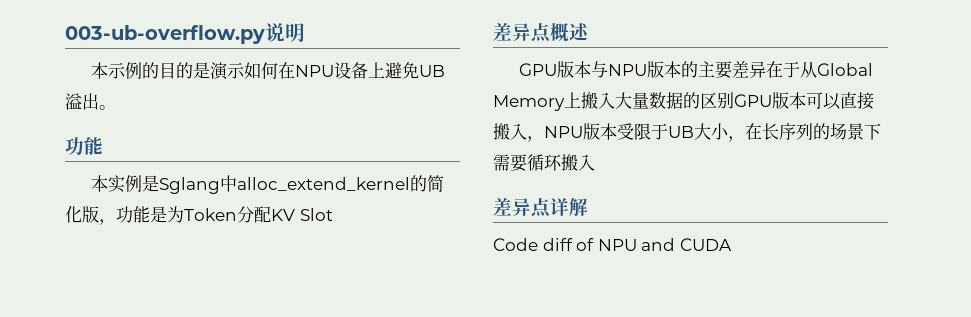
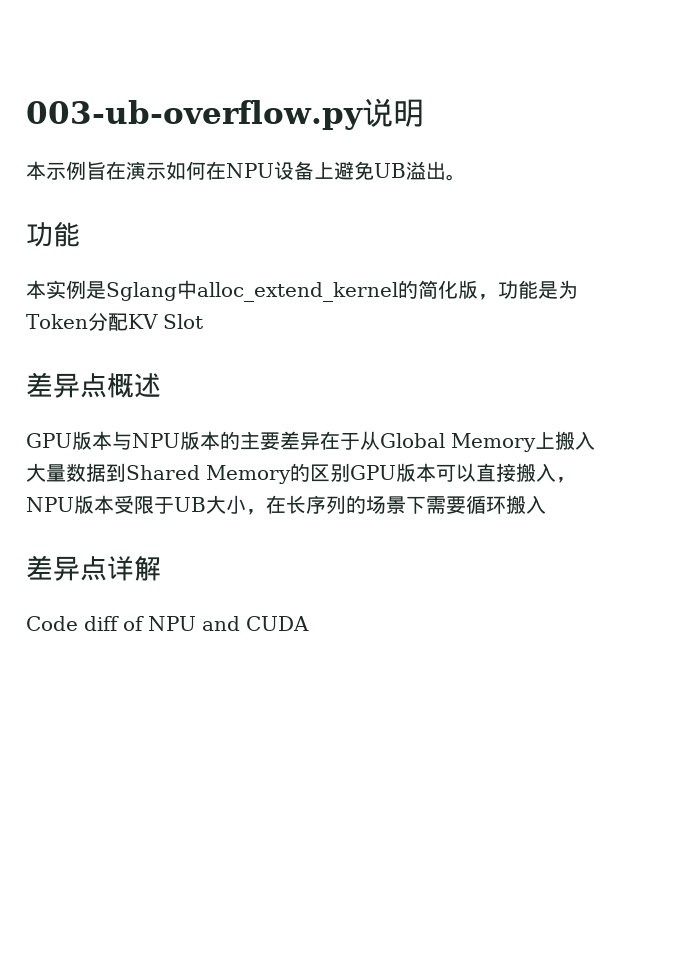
- 本示例的目的是演示如何在NPU设备上避免UB溢出。
+ 本示例旨在演示如何在NPU设备上避免UB溢出。
- GPU版本与NPU版本的主要差异在于从Global Memory上搬入大量数据的区别GPU版本可以直接搬入，NPU版本受限于UB大小，在长序列的场景下需要循环搬入
+ GPU版本与NPU版本的主要差异在于从Global Memory上搬入大量数据到Shared Memory的区别GPU版本可以直接搬入，NPU版本受限于UB大小，在长序列的场景下需要循环搬入

